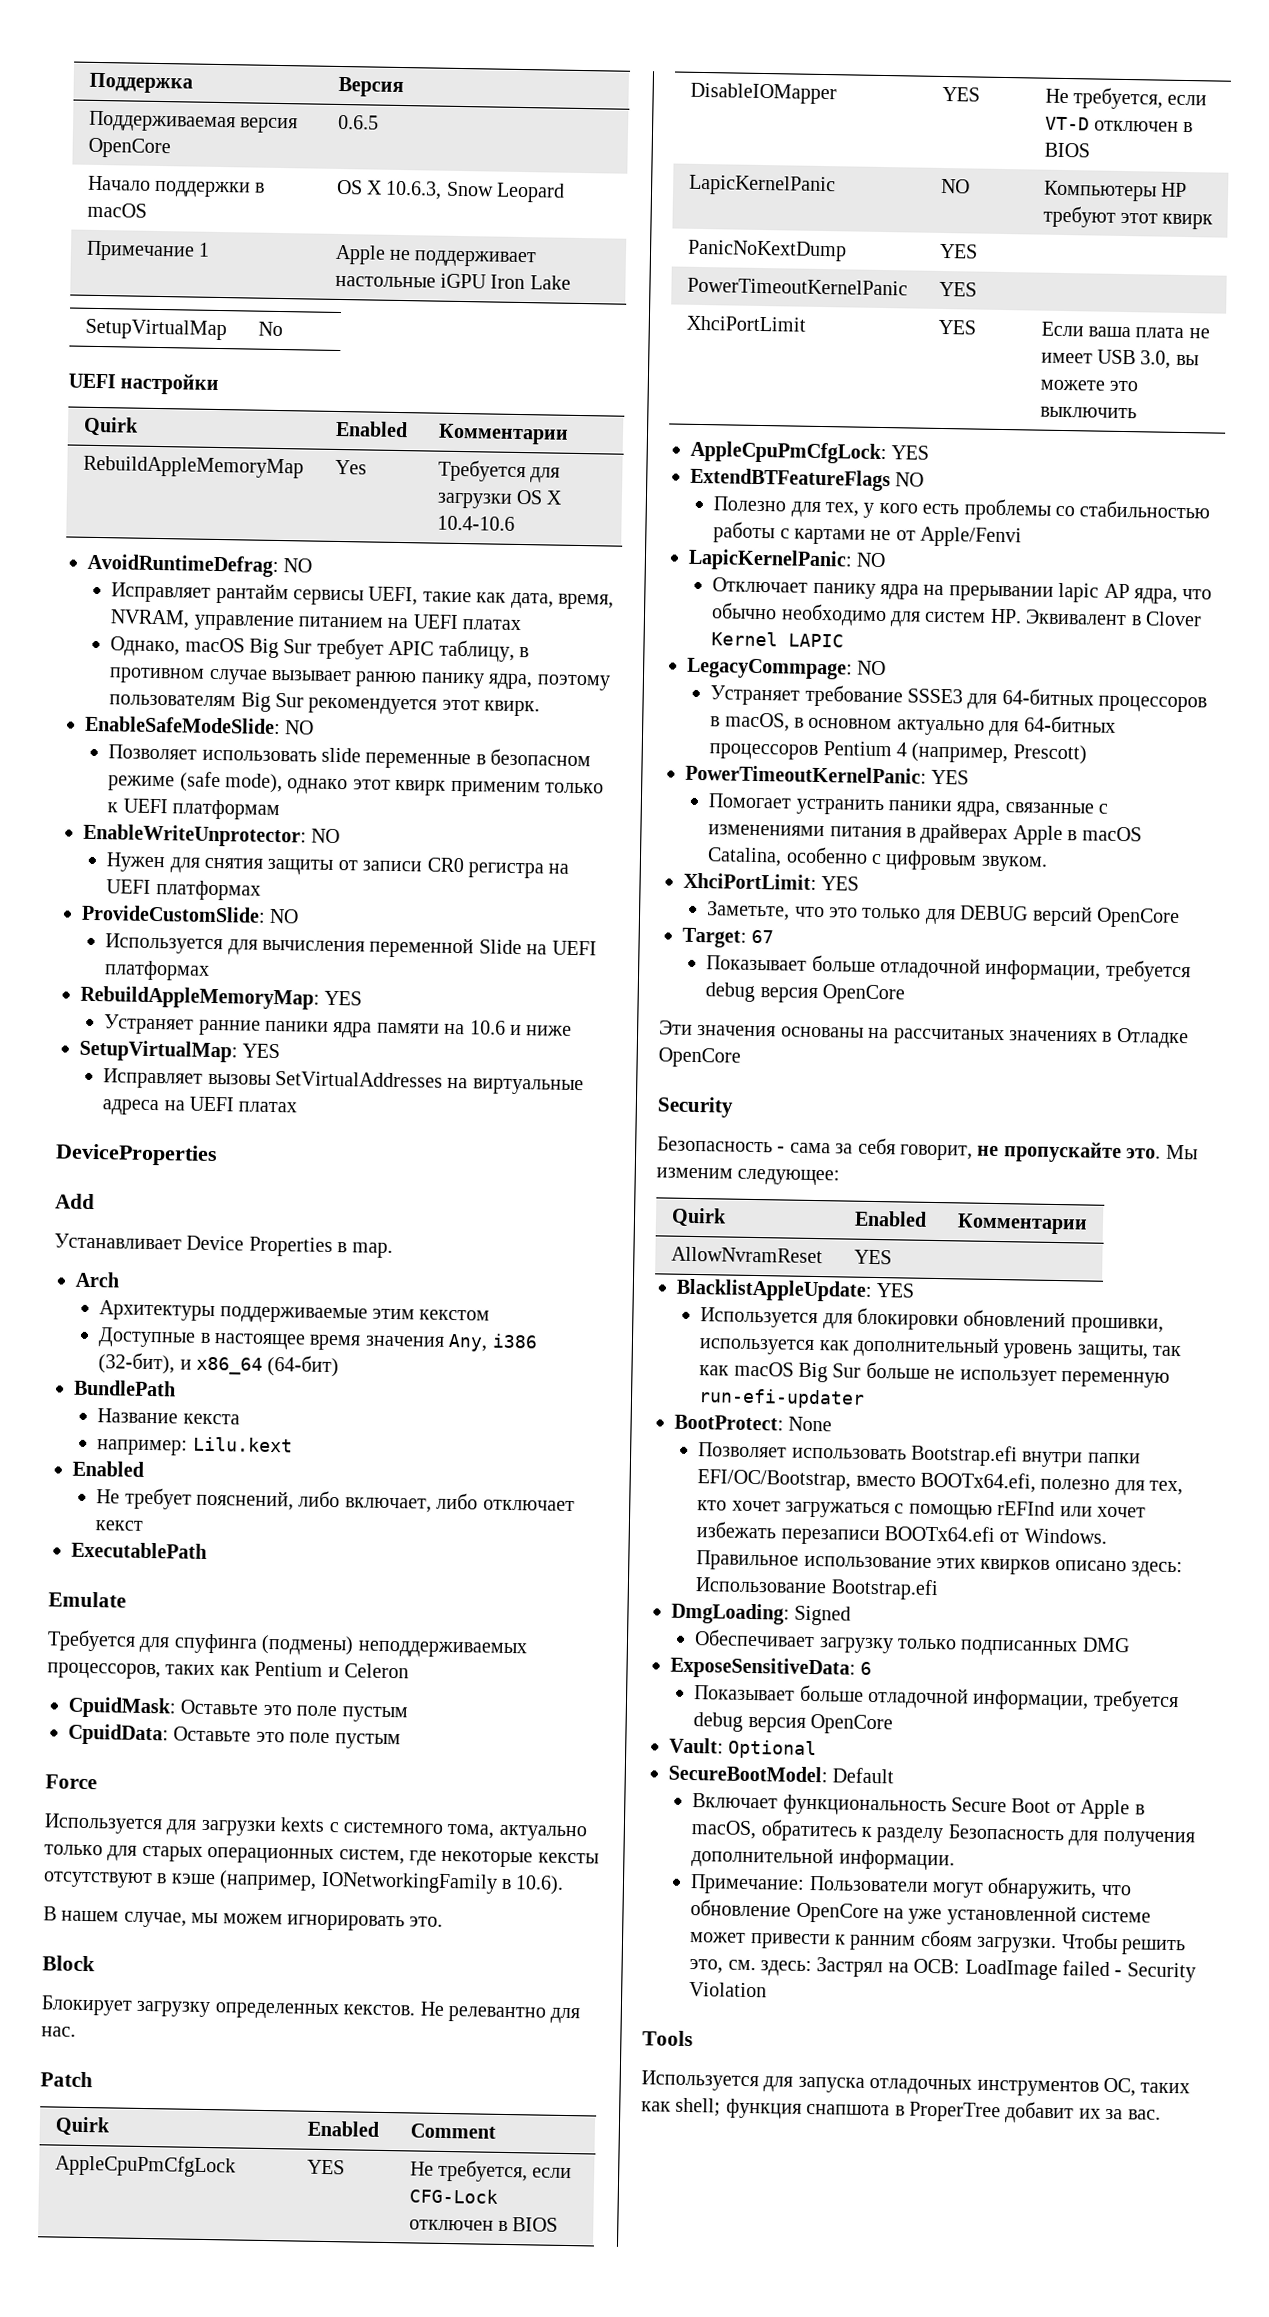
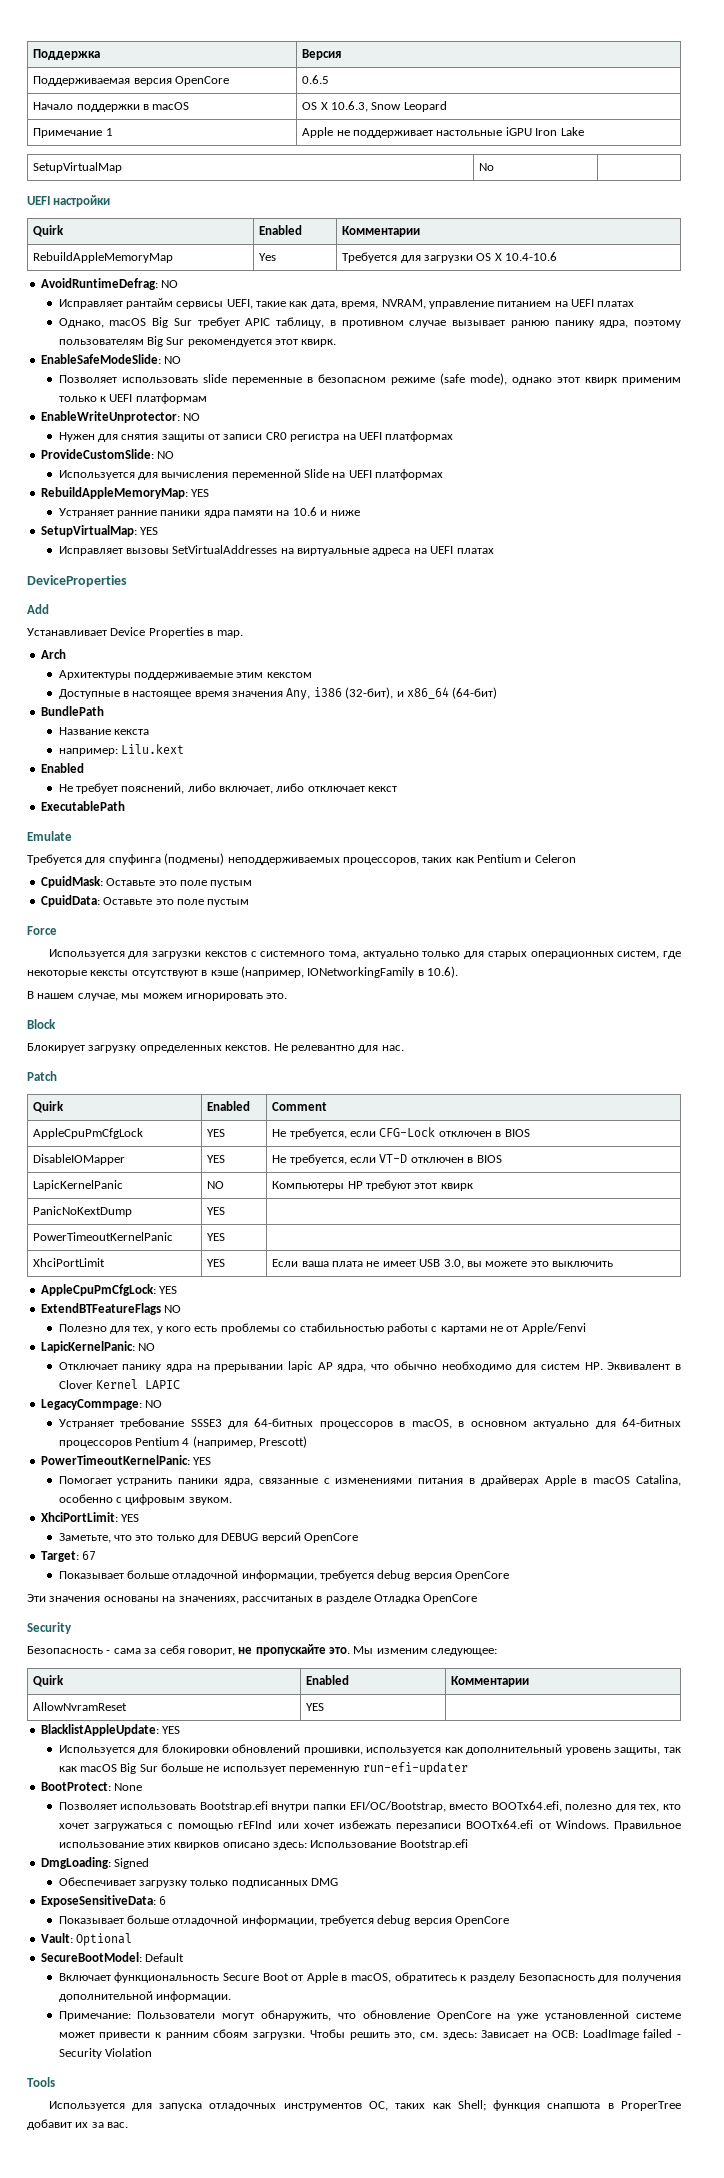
- Используется для загрузки kexts с системного тома, актуально только для старых операционных систем, где некоторые кексты отсутствуют в кэше (например, IONetworkingFamily в 10.6).
+ Используется для загрузки кекстов с системного тома, актуально только для старых операционных систем, где некоторые кексты отсутствуют в кэше (например, IONetworkingFamily в 10.6).
- Эти значения основаны на рассчитаных значениях в Отладке OpenCore
+ Эти значения основаны на значениях, рассчитаных в разделе Отладка OpenCore
- Чтобы решить это, см. здесь: Застрял на OCB: LoadImage failed - Security Violation
+ Чтобы решить это, см. здесь: Зависает на OCB: LoadImage failed - Security Violation
- Используется для запуска отладочных инструментов OC, таких как shell; функция снапшота в ProperTree добавит их за вас.
+ Используется для запуска отладочных инструментов OC, таких как Shell; функция снапшота в ProperTree добавит их за вас.

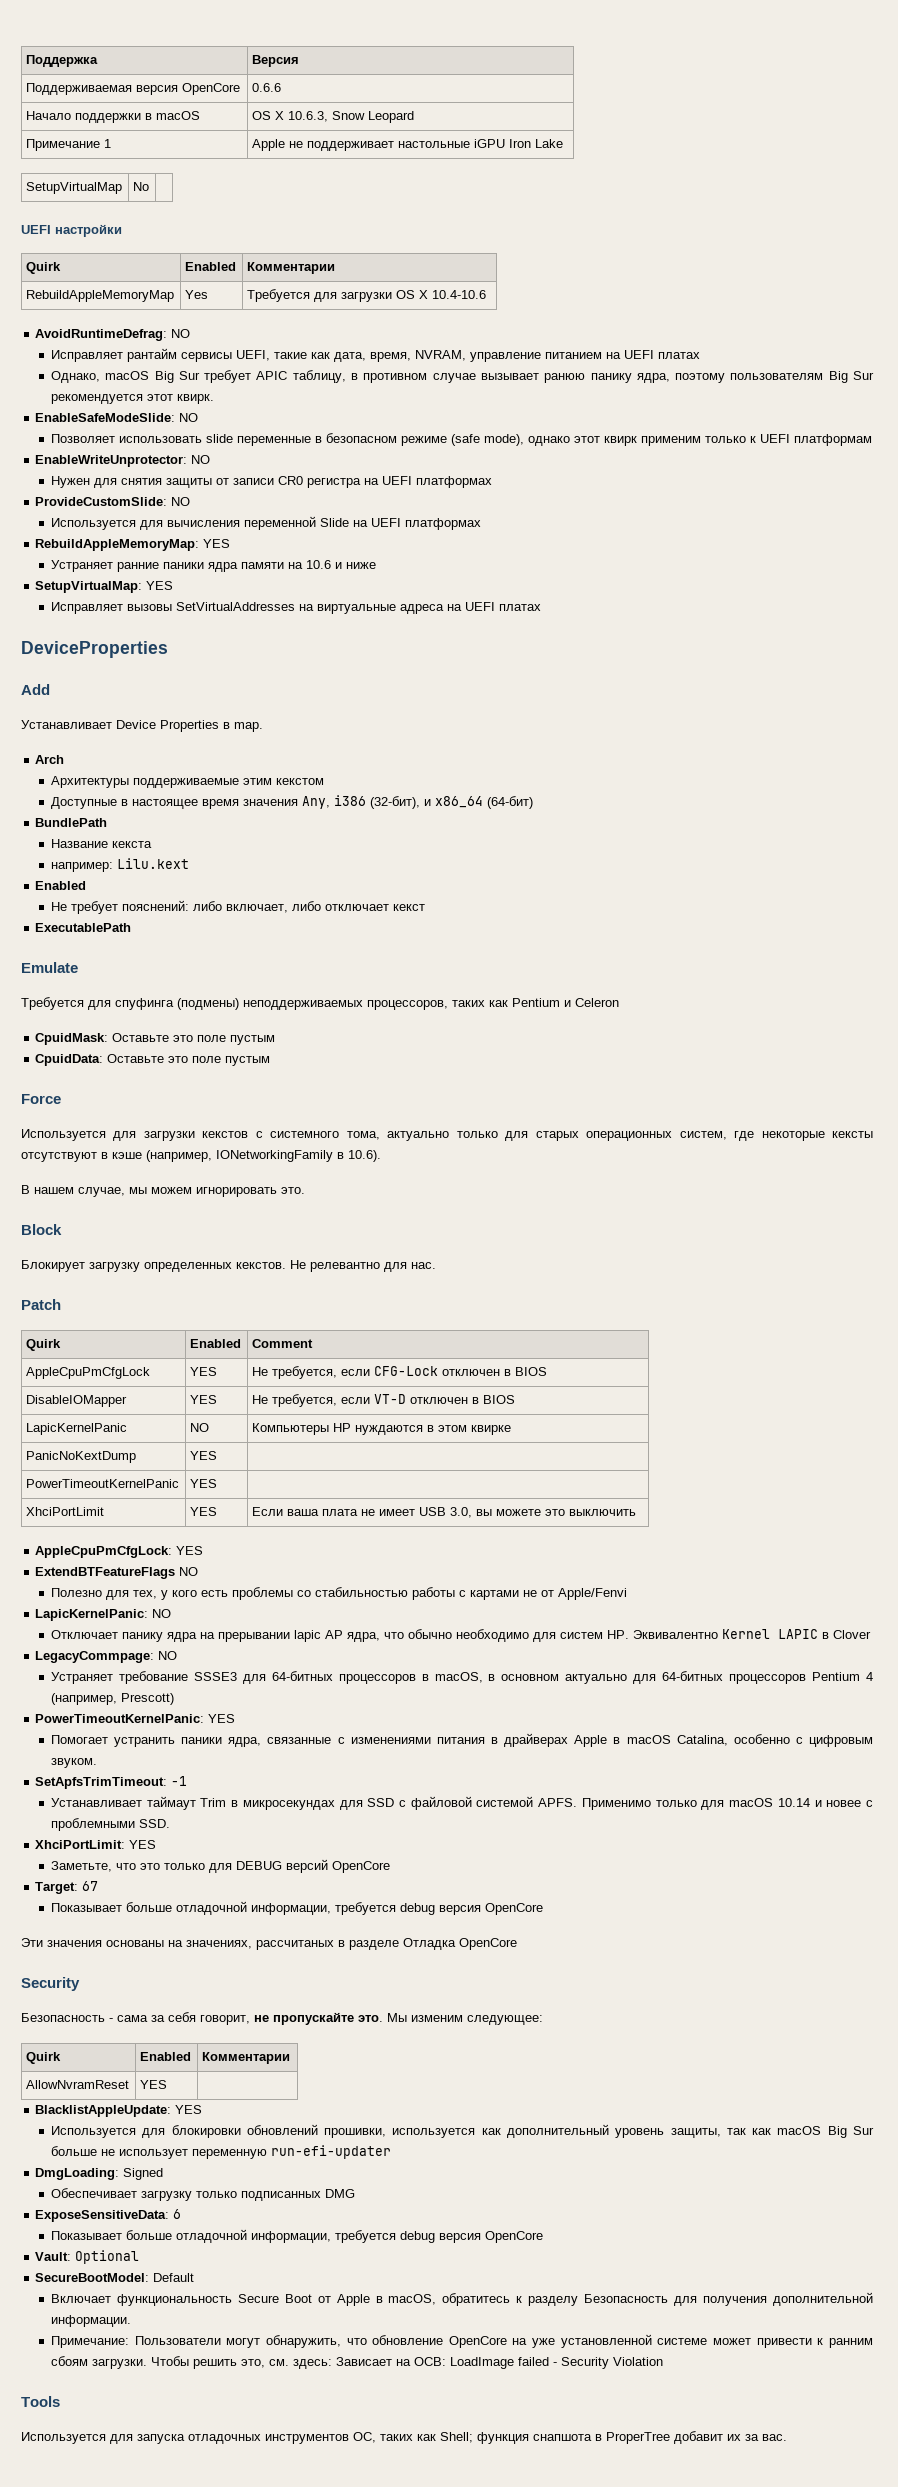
- Поддерживаемая версия OpenCore | 0.6.5
+ Поддерживаемая версия OpenCore | 0.6.6
- Не требует пояснений, либо включает, либо отключает кекст
+ Не требует пояснений: либо включает, либо отключает кекст
- LapicKernelPanic | NO | Компьютеры HP требуют этот квирк
+ LapicKernelPanic | NO | Компьютеры HP нуждаются в этом квирке
- Отключает панику ядра на прерывании lapic AP ядра, что обычно необходимо для систем HP. Эквивалент в Clover Kernel LAPIC
+ Отключает панику ядра на прерывании lapic AP ядра, что обычно необходимо для систем HP. Эквивалентно Kernel LAPIC в Clover
+ SetApfsTrimTimeout: -1
+ Устанавливает таймаут Trim в микросекундах для SSD с файловой системой APFS. Применимо только для macOS 10.14 и новее с проблемными SSD.
- BootProtect: None
- Позволяет использовать Bootstrap.efi внутри папки EFI/OC/Bootstrap, вместо BOOTx64.efi, полезно для тех, кто хочет загружаться с помощью rEFInd или хочет избежать перезаписи BOOTx64.efi от Windows. Правильное использование этих квирков описано здесь: Использование Bootstrap.efi

